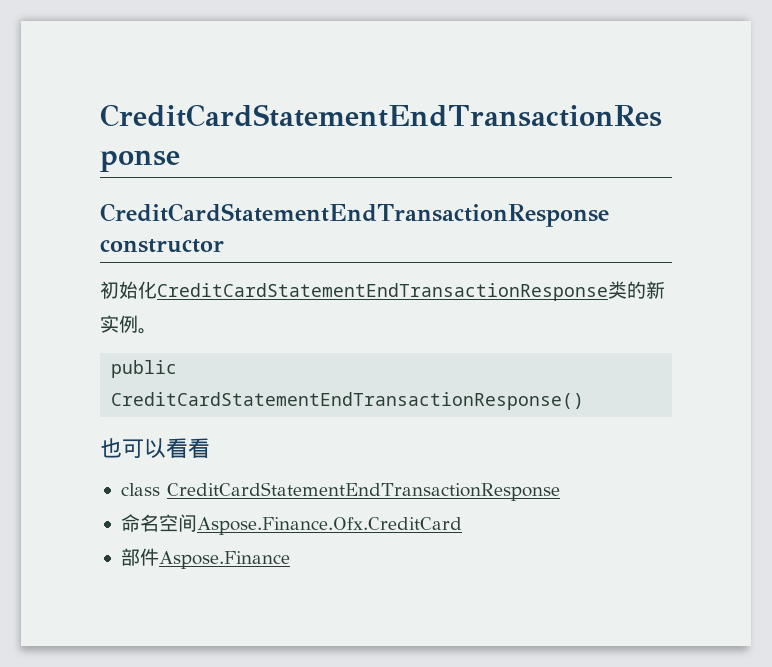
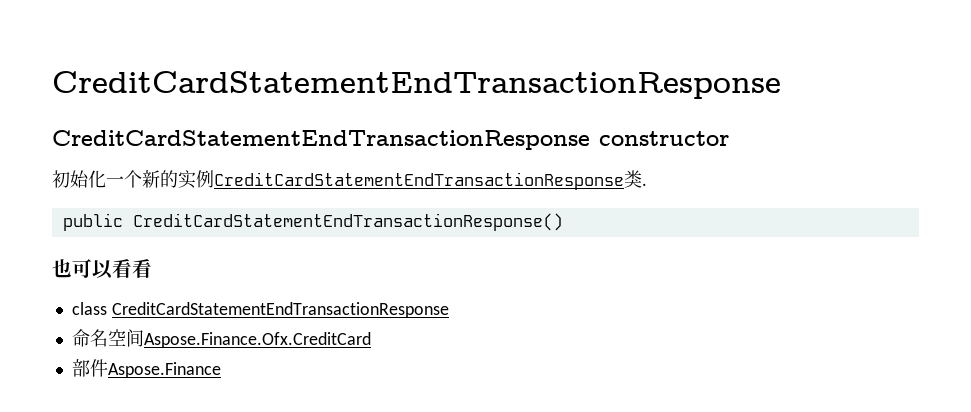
- 初始化CreditCardStatementEndTransactionResponse类的新实例。
+ 初始化一个新的实例CreditCardStatementEndTransactionResponse类.

